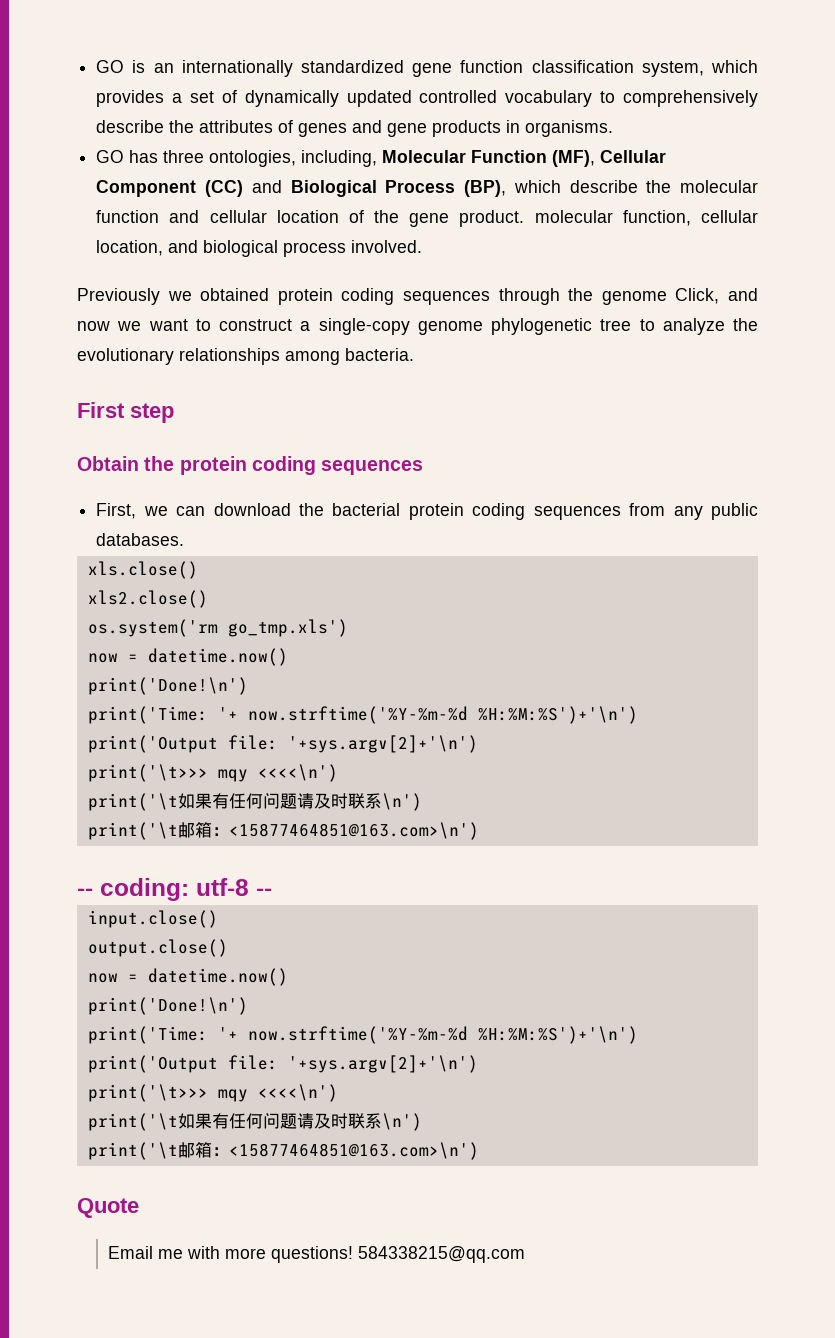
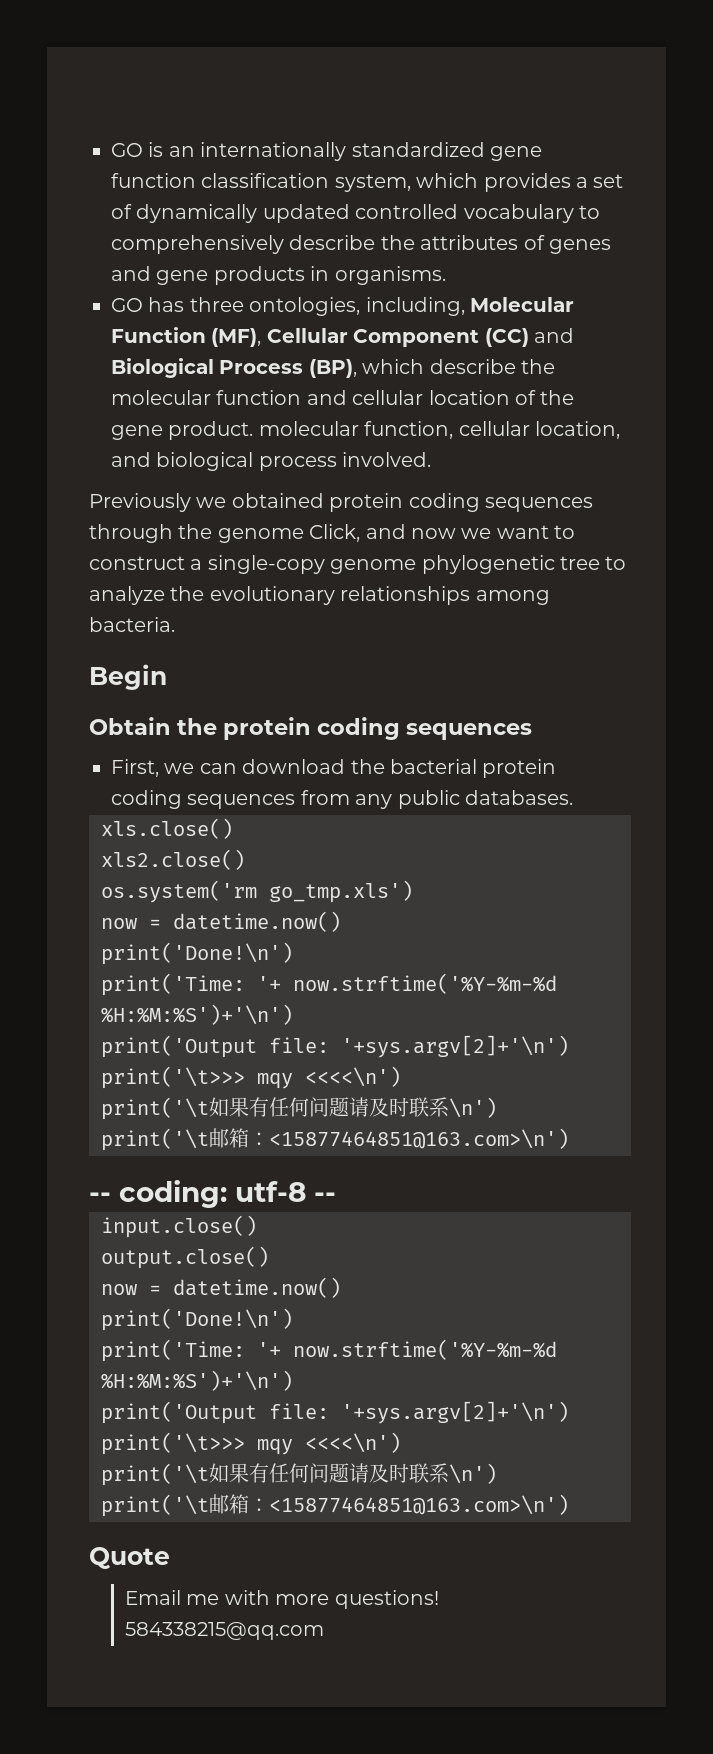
- First step
+ Begin

